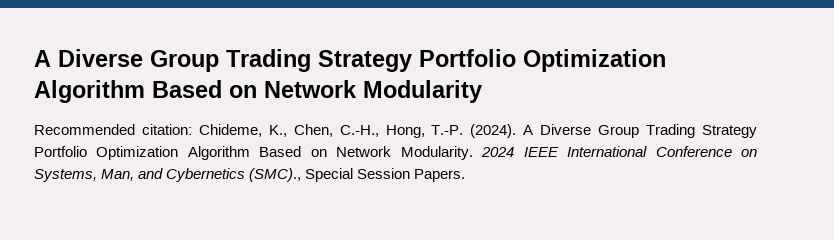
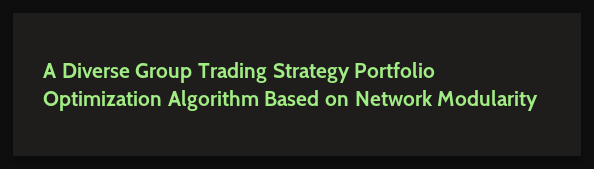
- Recommended citation: Chideme, K., Chen, C.-H., Hong, T.-P. (2024). A Diverse Group Trading Strategy Portfolio Optimization Algorithm Based on Network Modularity. 2024 IEEE International Conference on Systems, Man, and Cybernetics (SMC)., Special Session Papers.

